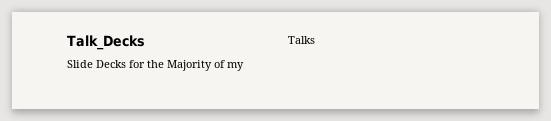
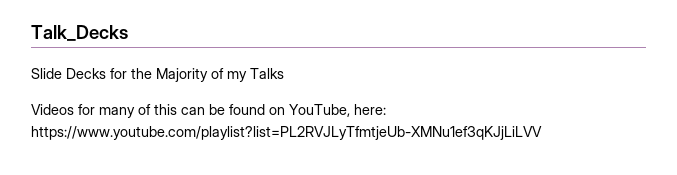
+ Videos for many of this can be found on YouTube, here: https://www.youtube.com/playlist?list=PL2RVJLyTfmtjeUb-XMNu1ef3qKJjLiLVV

